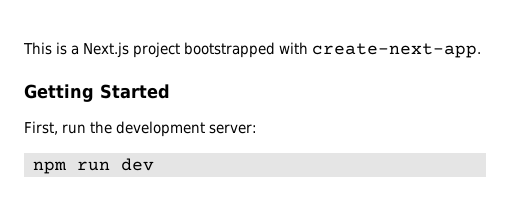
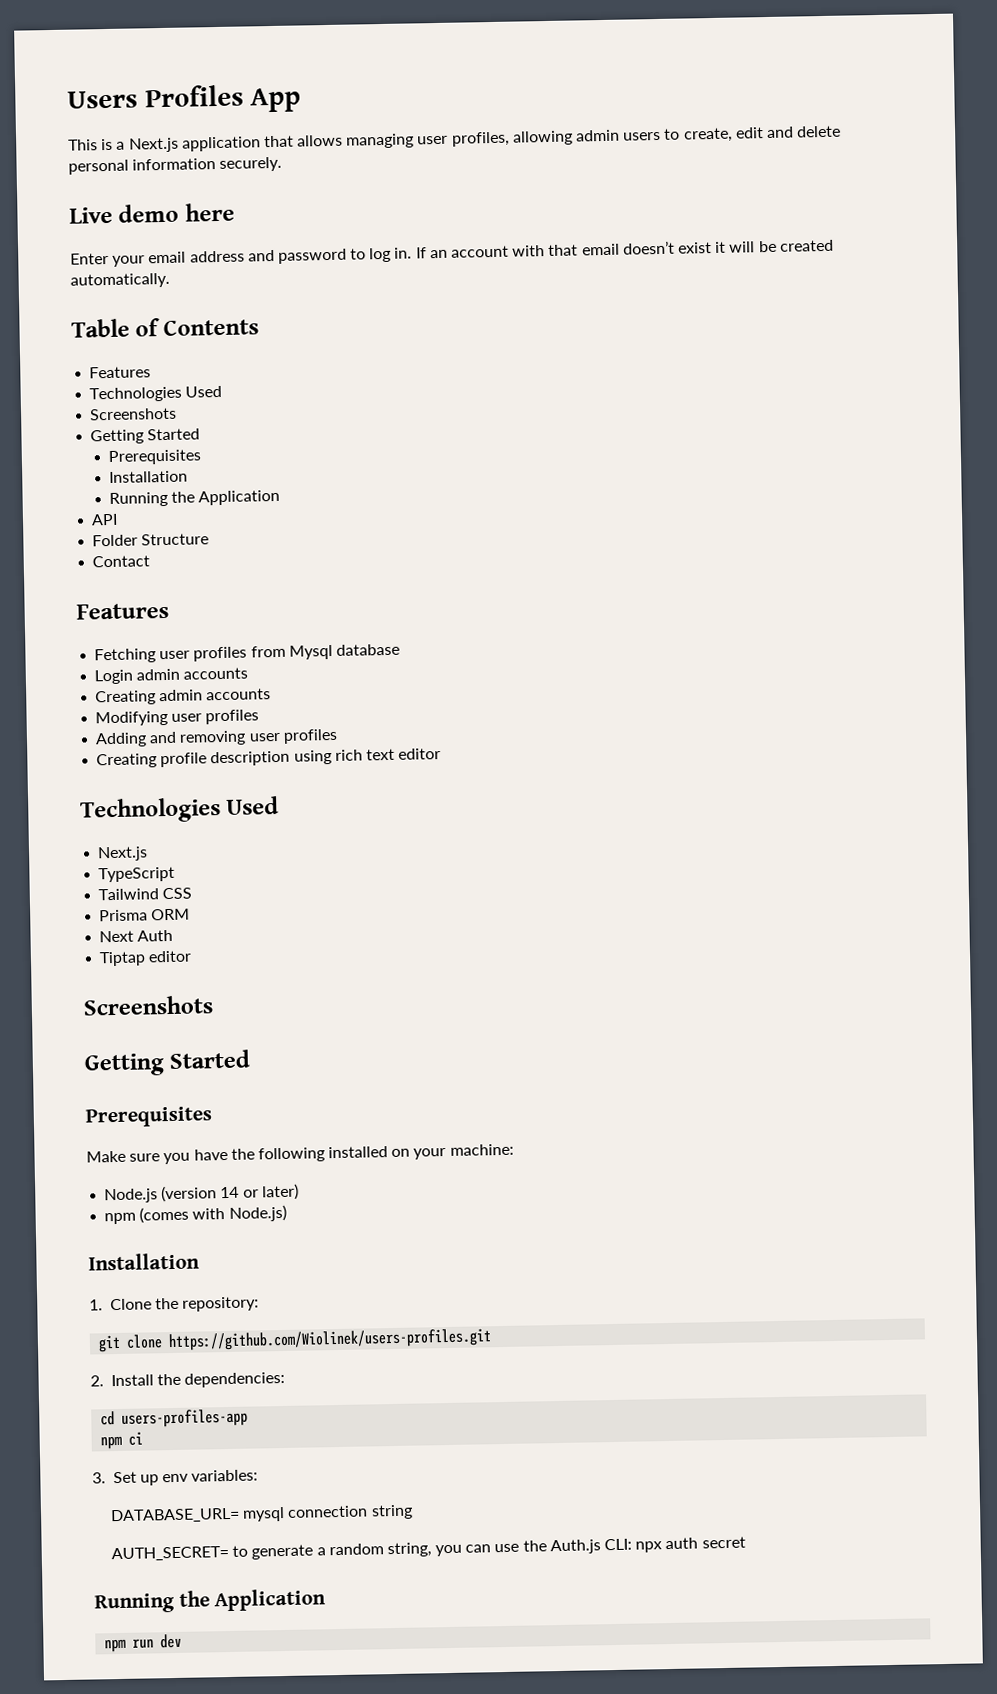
+ Users Profiles App
- This is a Next.js project bootstrapped with create-next-app.
+ This is a Next.js application that allows managing user profiles, allowing admin users to create, edit and delete personal information securely.
+ Live demo here
+ Enter your email address and password to log in. If an account with that email doesn’t exist it will be created automatically.
+ Table of Contents
+ Features
+ Technologies Used
+ Screenshots
  Getting Started
- First, run the development server:
+ Prerequisites
+ Installation
+ Running the Application
+ API
+ Folder Structure
+ Contact
+ Features
+ Fetching user profiles from Mysql database
+ Login admin accounts
+ Creating admin accounts
+ Modifying user profiles
+ Adding and removing user profiles
+ Creating profile description using rich text editor
+ Technologies Used
+ Next.js
+ TypeScript
+ Tailwind CSS
+ Prisma ORM
+ Next Auth
+ Tiptap editor
+ Screenshots
+ Getting Started
+ Prerequisites
+ Make sure you have the following installed on your machine:
+ Node.js (version 14 or later)
+ npm (comes with Node.js)
+ Installation
+ 1. Clone the repository:
+ git clone https://github.com/Wiolinek/users-profiles.git
+ 2. Install the dependencies:
+ cd users-profiles-app
+ npm ci
+ 3. Set up env variables:
+ DATABASE_URL= mysql connection string
+ AUTH_SECRET= to generate a random string, you can use the Auth.js CLI: npx auth secret
+ Running the Application

